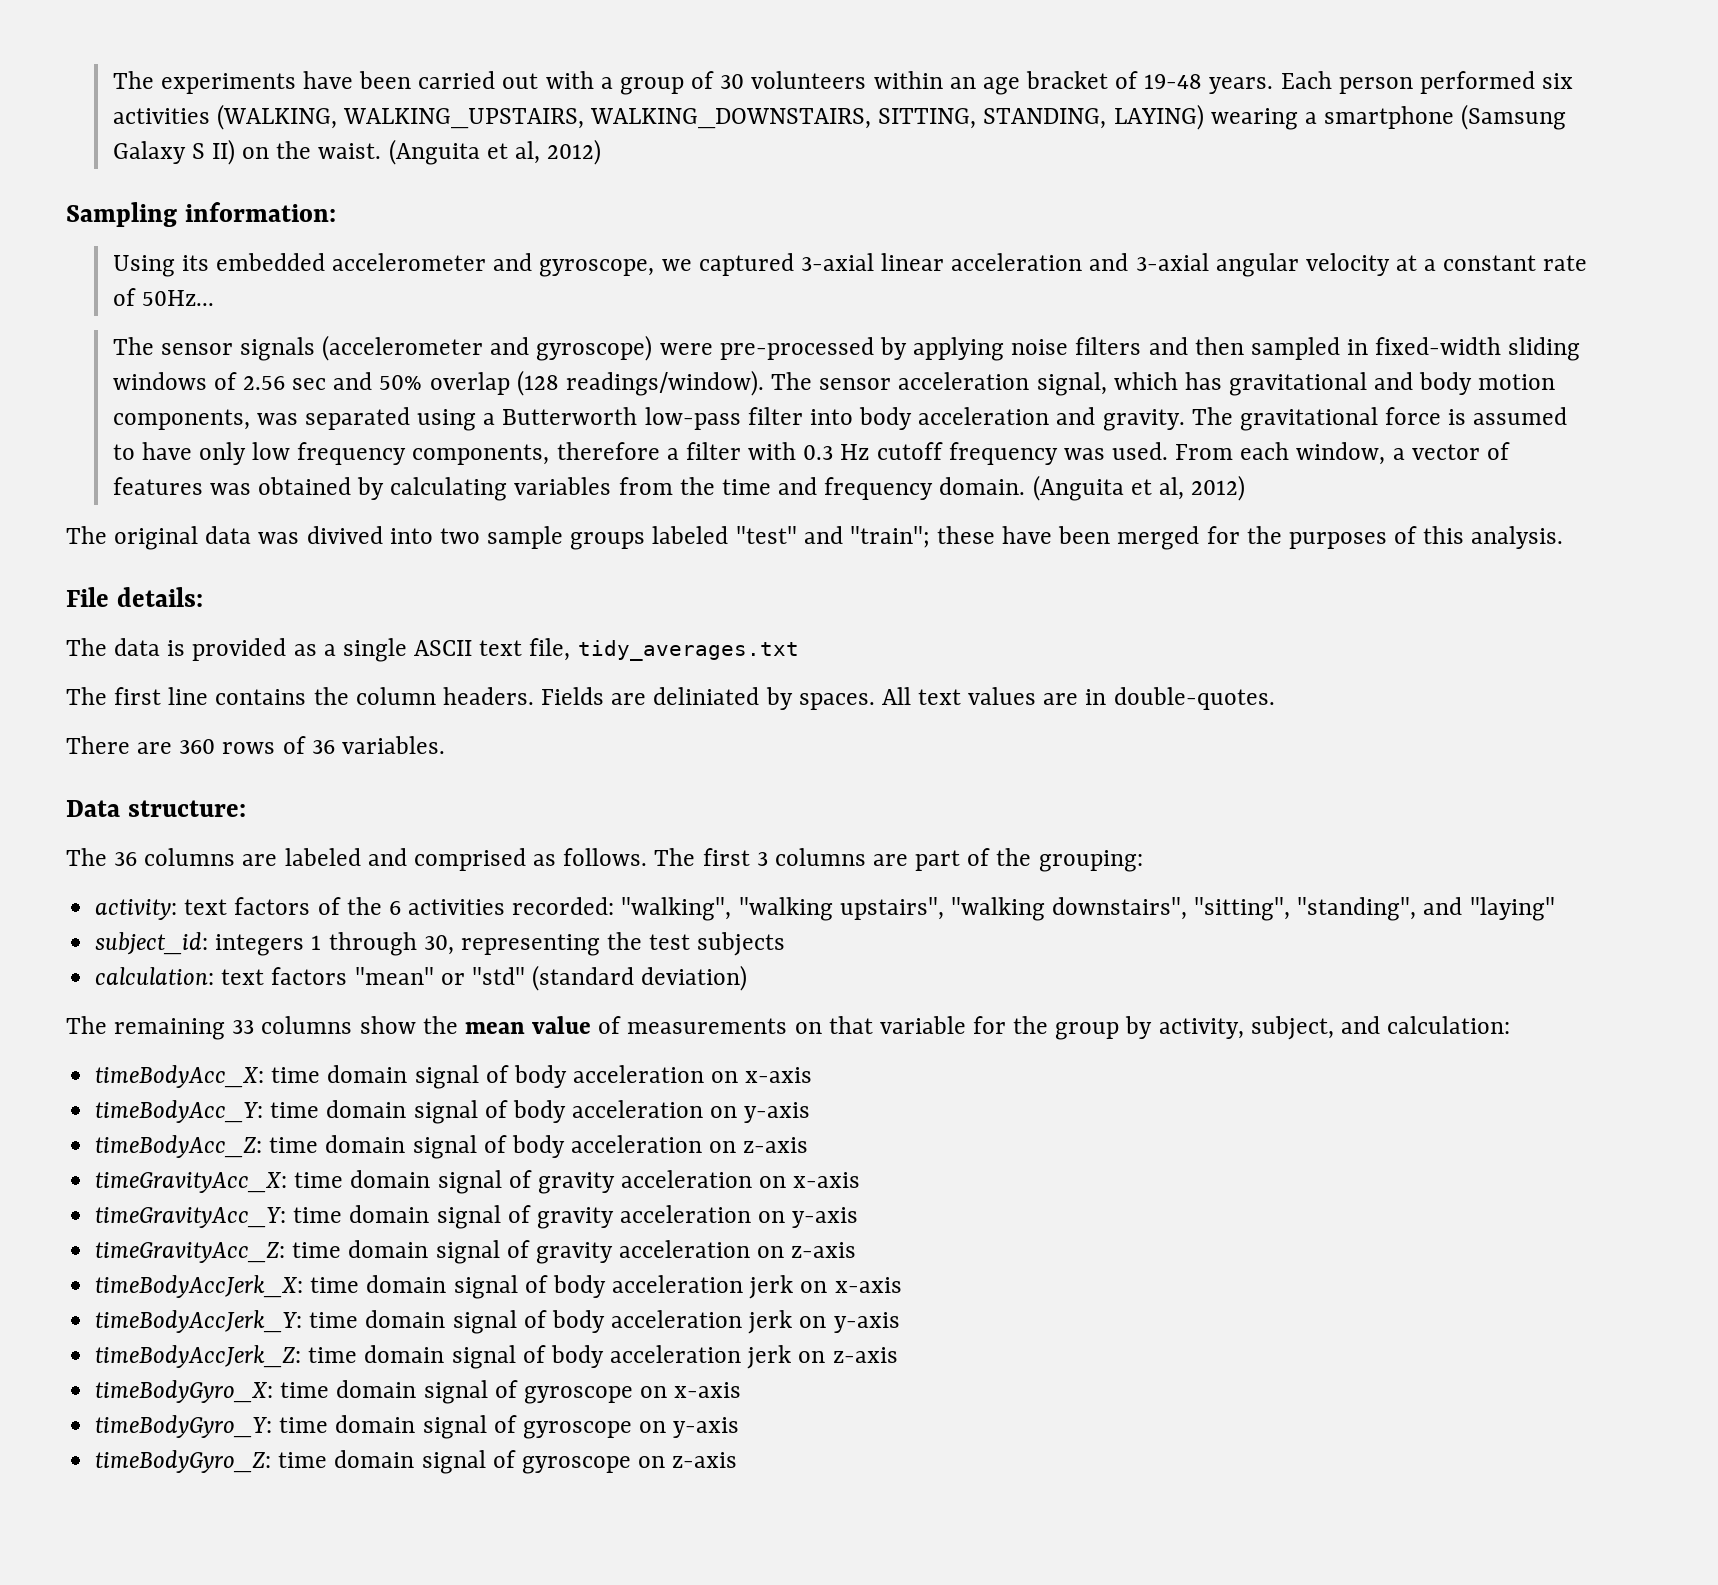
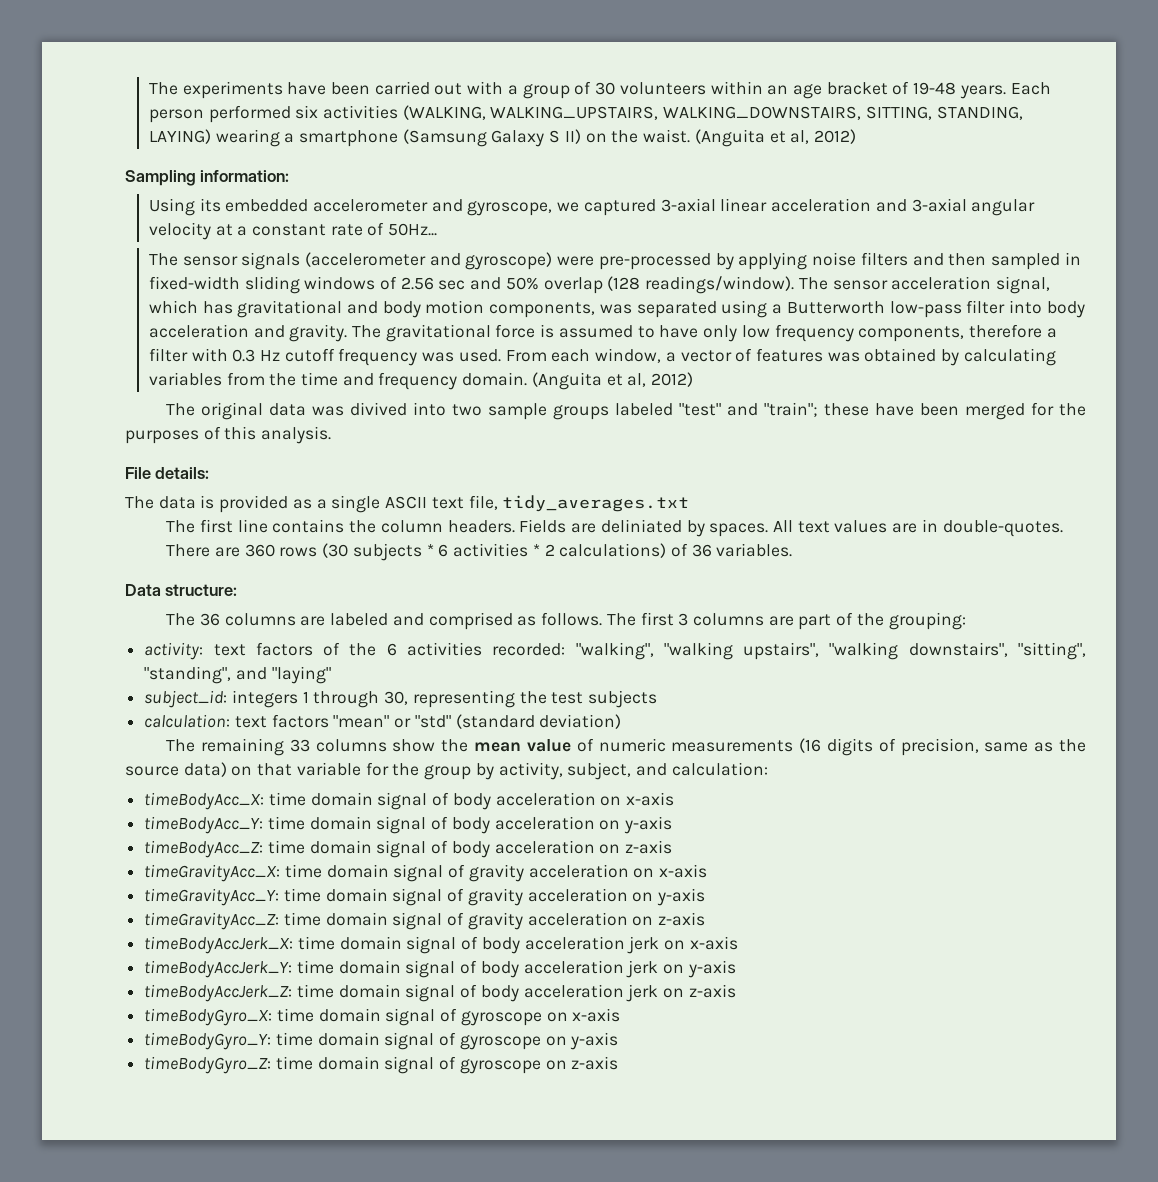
- There are 360 rows of 36 variables.
+ There are 360 rows (30 subjects * 6 activities * 2 calculations) of 36 variables.
- The remaining 33 columns show the mean value of measurements on that variable for the group by activity, subject, and calculation:
+ The remaining 33 columns show the mean value of numeric measurements (16 digits of precision, same as the source data) on that variable for the group by activity, subject, and calculation:

